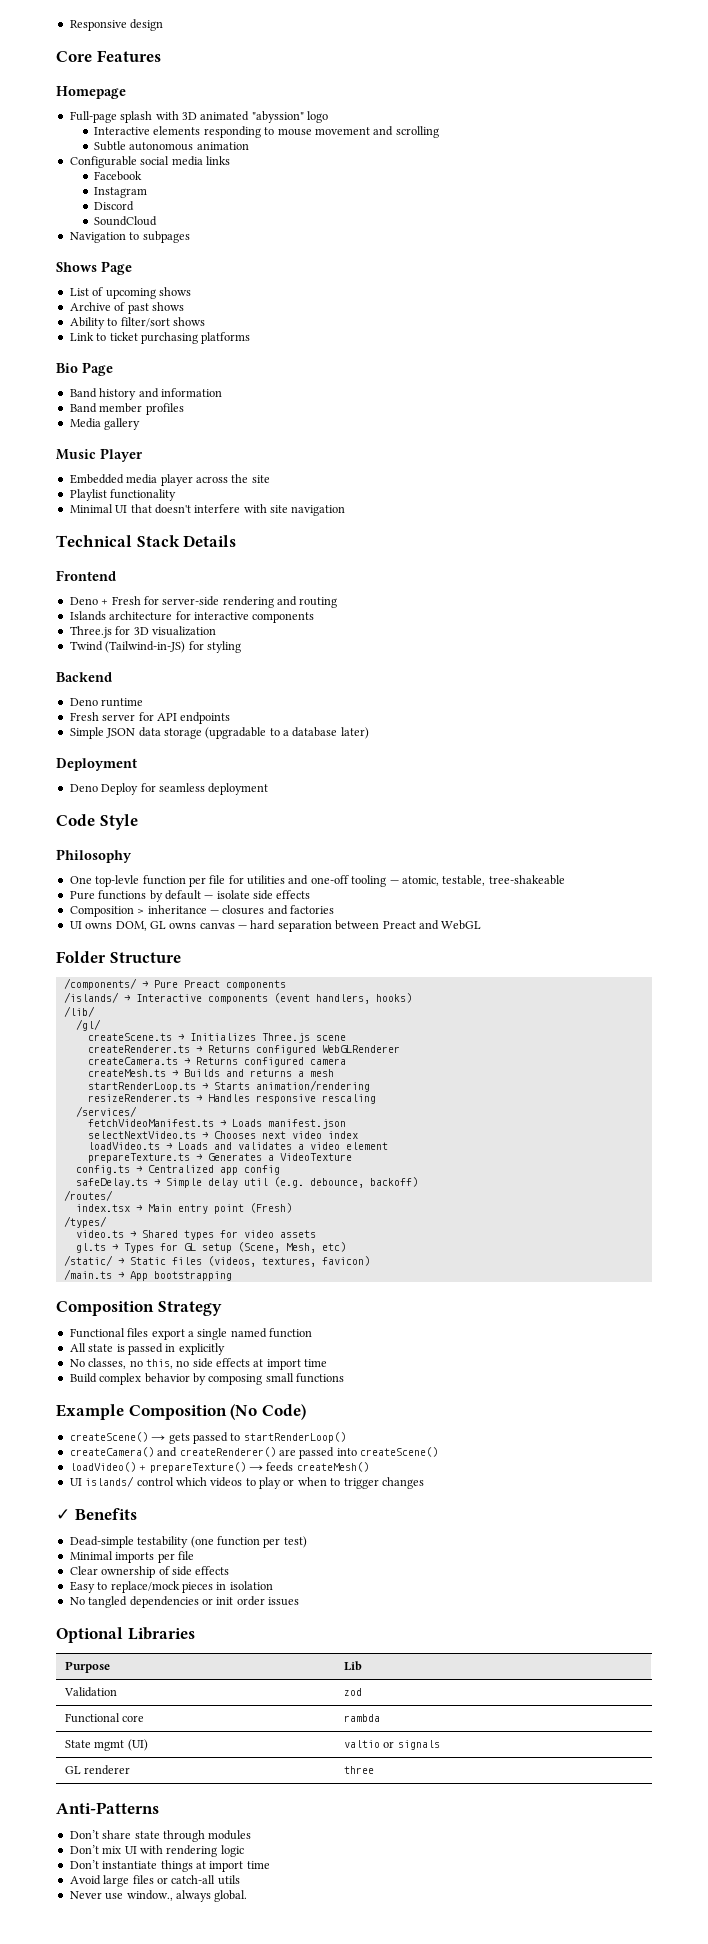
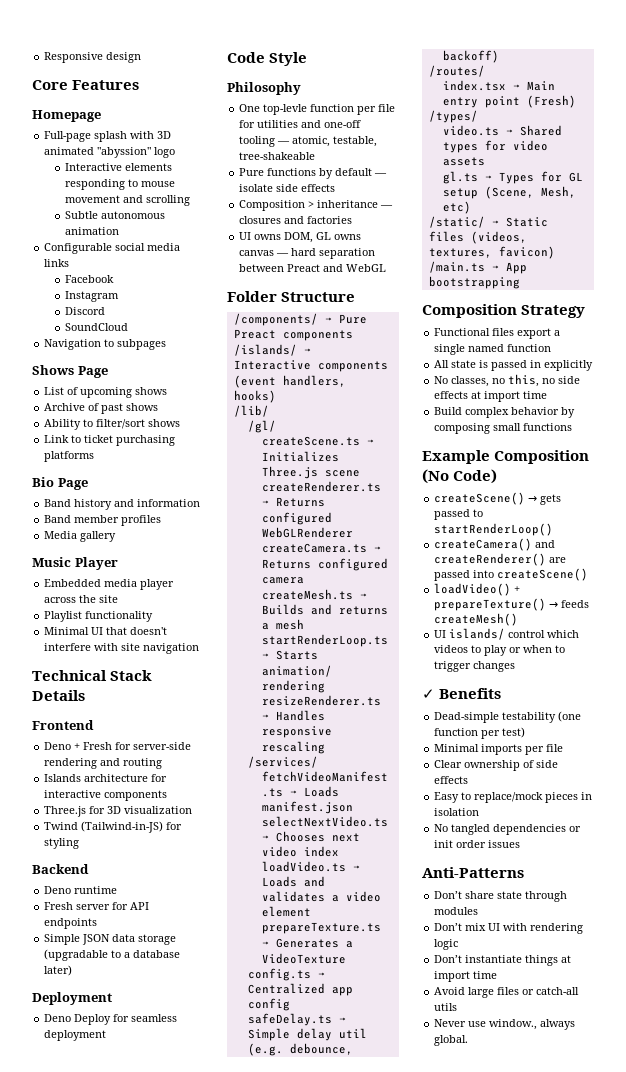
- Optional Libraries
- Purpose | Lib
- Validation | zod
- Functional core | rambda
- State mgmt (UI) | valtio or signals
- GL renderer | three

